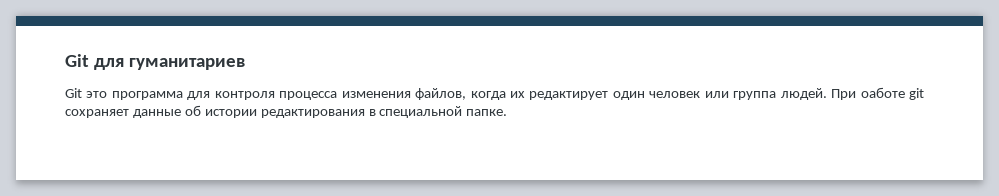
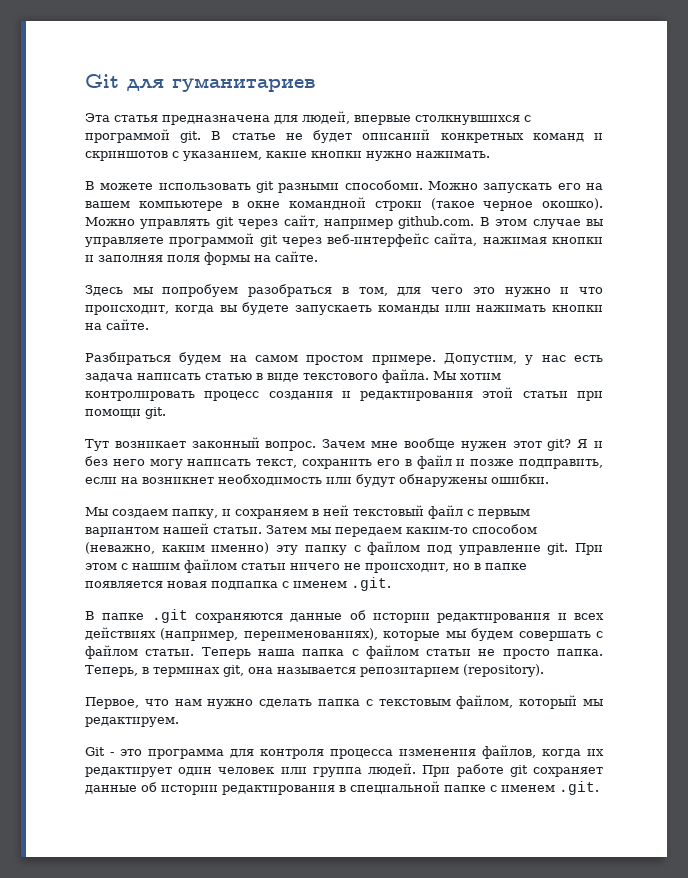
- Git это программа для контроля процесса изменения файлов, когда их редактирует один человек или группа людей.
+ Эта статья предназначена для людей, впервые столкнувшихся с программой git. В статье не будет описаний конкретных команд и скриншотов с указанием, какие кнопки нужно нажимать.
+ В можете использовать git разными способоми. Можно запускать его на вашем компьютере в окне командной строки (такое черное окошко). Можно управлять git через сайт, например github.com. В этом случае вы управляете программой git через веб-интерфейс сайта, нажимая кнопки и заполняя поля формы на сайте.
+ Здесь мы попробуем разобраться в том, для чего это нужно и что происходит, когда вы будете запускаеть команды или нажимать кнопки на сайте.
+ Разбираться будем на самом простом примере. Допустим, у нас есть задача написать статью в виде текстового файла. Мы хотим контролировать процесс создания и редактирования этой статьи при помощи git.
+ Тут возникает законный вопрос. Зачем мне вообще нужен этот git? Я и без него могу написать текст, сохранить его в файл и позже подправить, если на возникнет необходимость или будут обнаружены ошибки.
+ Мы создаем папку, и сохраняем в ней текстовый файл с первым вариантом нашей статьи. Затем мы передаем каким-то способом (неважно, каким именно) эту папку с файлом под управление git. При этом с нашим файлом статьи ничего не происходит, но в папке появляется новая подпапка с именем .git.
+ В папке .git сохраняются данные об истории редактирования и всех действиях (например, переименованиях), которые мы будем совершать с файлом статьи. Теперь наша папка с файлом статьи не просто папка. Теперь, в терминах git, она называется репозитарием (repository).
+ Первое, что нам нужно сделать папка с текстовым файлом, который мы редактируем.
+ Git - это программа для контроля процесса изменения файлов, когда их редактирует один человек или группа людей.
- При оаботе git сохраняет данные об истории редактирования в специальной папке.
+ При работе git сохраняет данные об истории редактирования в специальной папке с именем .git.

